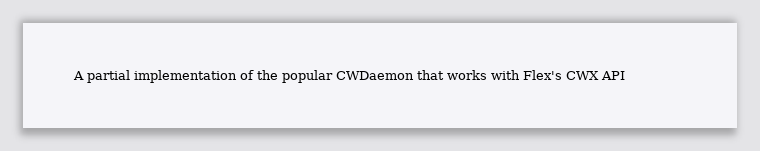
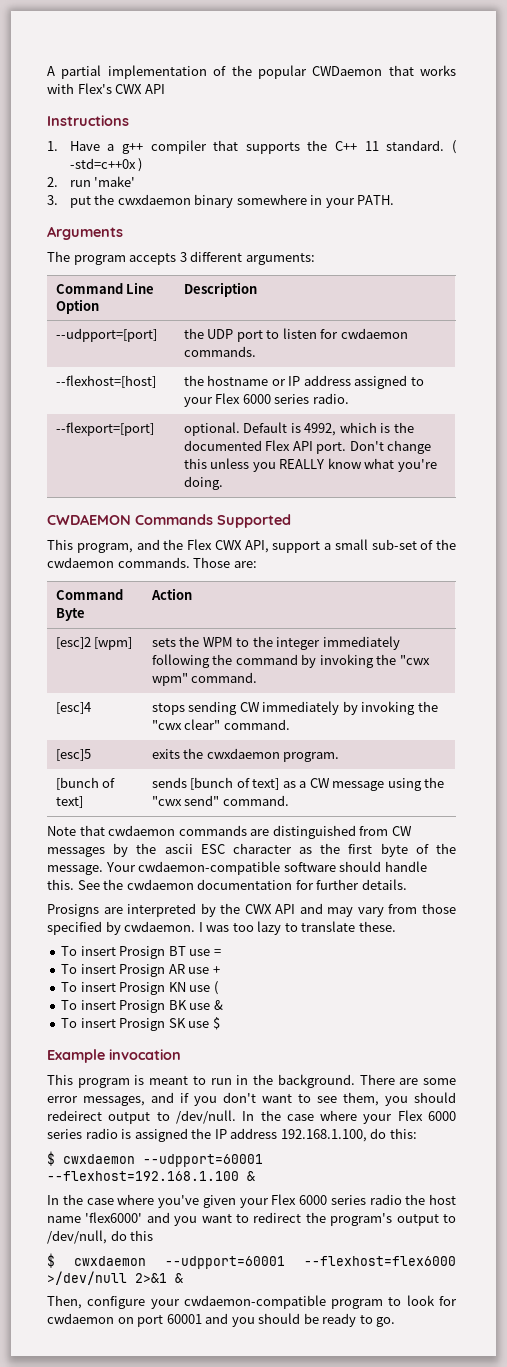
+ Instructions
+ 1. Have a g++ compiler that supports the C++ 11 standard. ( -std=c++0x )
+ 2. run 'make'
+ 3. put the cwxdaemon binary somewhere in your PATH.
+ Arguments
+ The program accepts 3 different arguments:
+ Command Line Option | Description
+ --udpport=[port] | the UDP port to listen for cwdaemon commands.
+ --flexhost=[host] | the hostname or IP address assigned to your Flex 6000 series radio.
+ --flexport=[port] | optional. Default is 4992, which is the documented Flex API port. Don't change this unless you REALLY know what you're doing.
+ CWDAEMON Commands Supported
+ This program, and the Flex CWX API, support a small sub-set of the cwdaemon commands. Those are:
+ Command Byte | Action
+ [esc]2 [wpm] | sets the WPM to the integer immediately following the command by invoking the "cwx wpm" command.
+ [esc]4 | stops sending CW immediately by invoking the "cwx clear" command.
+ [esc]5 | exits the cwxdaemon program.
+ [bunch of text] | sends [bunch of text] as a CW message using the "cwx send" command.
+ Note that cwdaemon commands are distinguished from CW messages by the ascii ESC character as the first byte of the message. Your cwdaemon-compatible software should handle this. See the cwdaemon documentation for further details.
+ Prosigns are interpreted by the CWX API and may vary from those specified by cwdaemon. I was too lazy to translate these.
+ To insert Prosign BT use =
+ To insert Prosign AR use +
+ To insert Prosign KN use (
+ To insert Prosign BK use &
+ To insert Prosign SK use $
+ Example invocation
+ This program is meant to run in the background. There are some error messages, and if you don't want to see them, you should redeirect output to /dev/null. In the case where your Flex 6000 series radio is assigned the IP address 192.168.1.100, do this:
+ $ cwxdaemon --udpport=60001 --flexhost=192.168.1.100 &
+ In the case where you've given your Flex 6000 series radio the host name 'flex6000' and you want to redirect the program's output to /dev/null, do this
+ $ cwxdaemon --udpport=60001 --flexhost=flex6000 >/dev/null 2>&1 &
+ Then, configure your cwdaemon-compatible program to look for cwdaemon on port 60001 and you should be ready to go.

